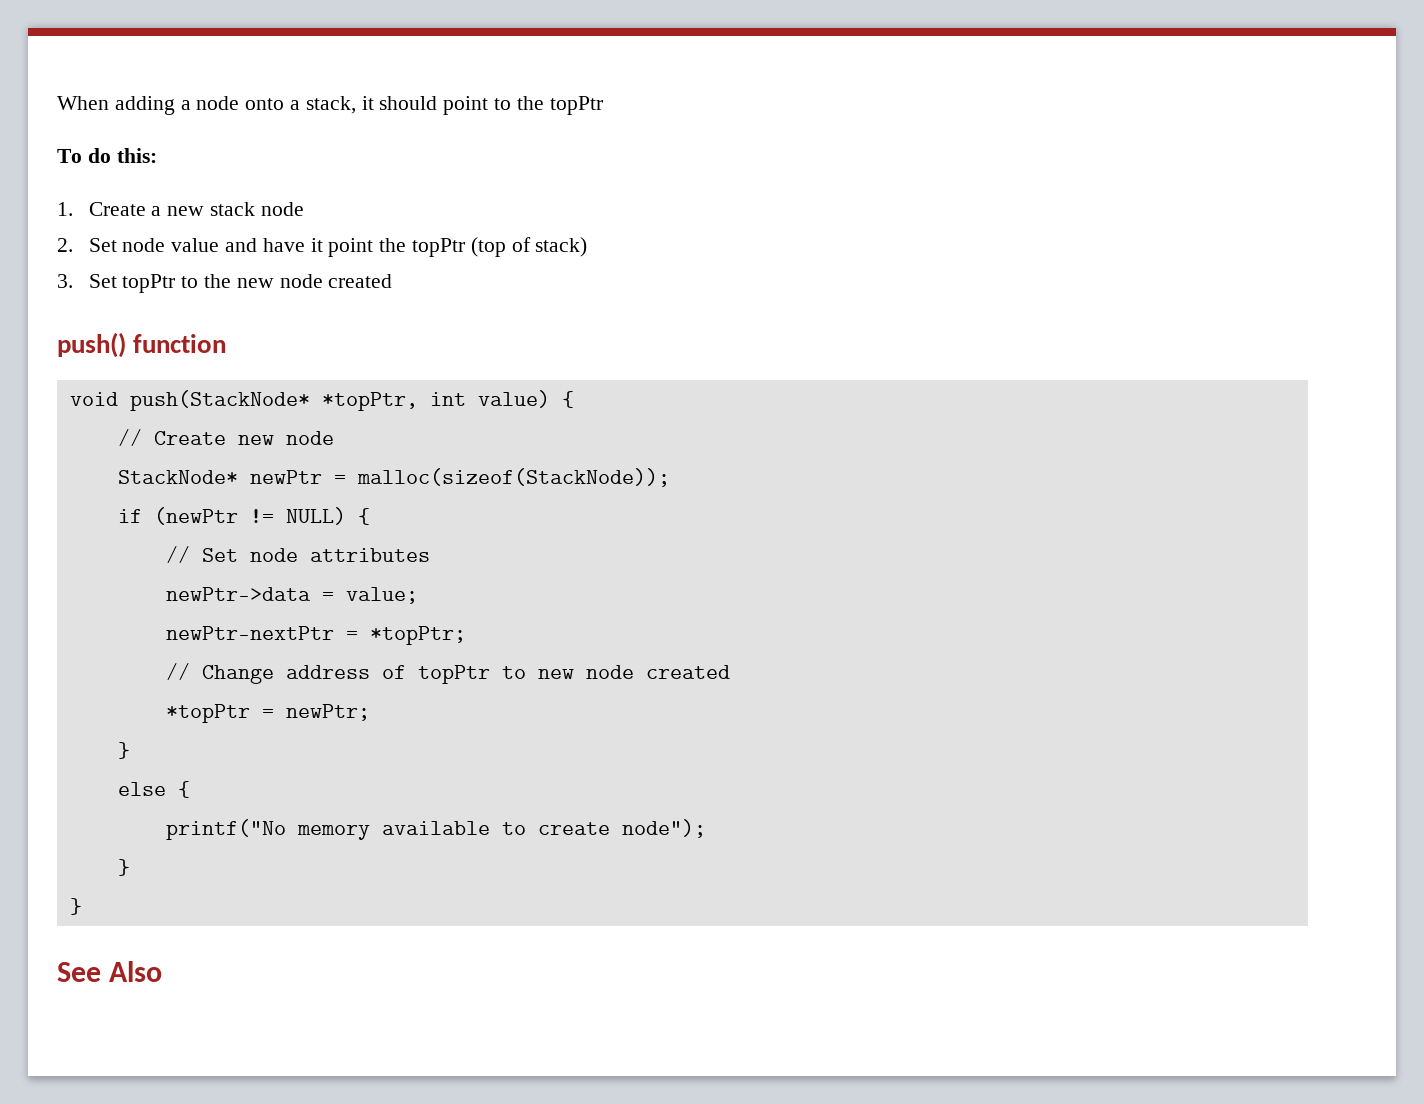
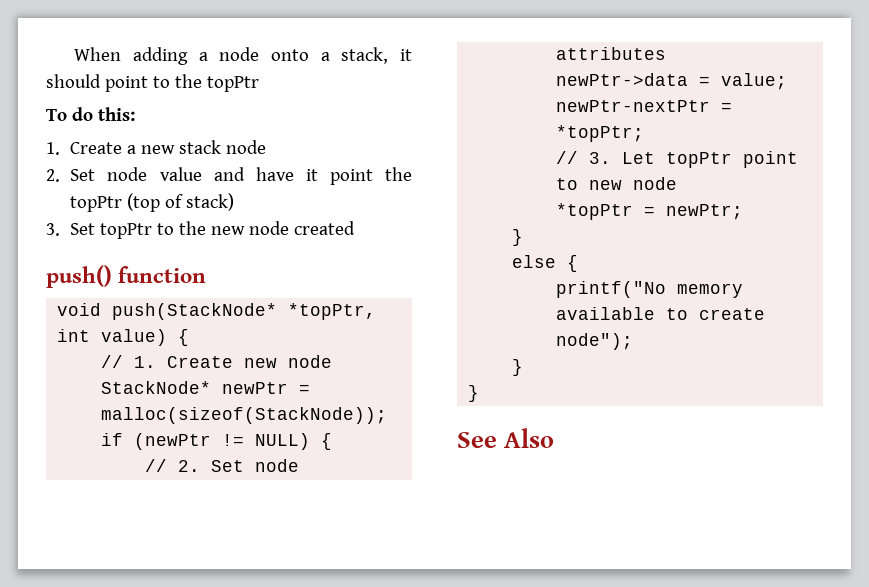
- // Create new node
+ // 1. Create new node
- // Set node attributes
+ // 2. Set node attributes
- // Change address of topPtr to new node created
+ // 3. Let topPtr point to new node

